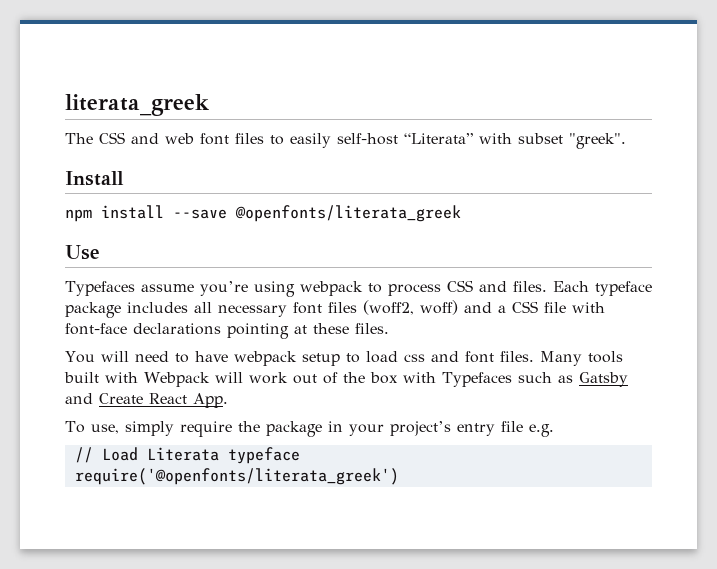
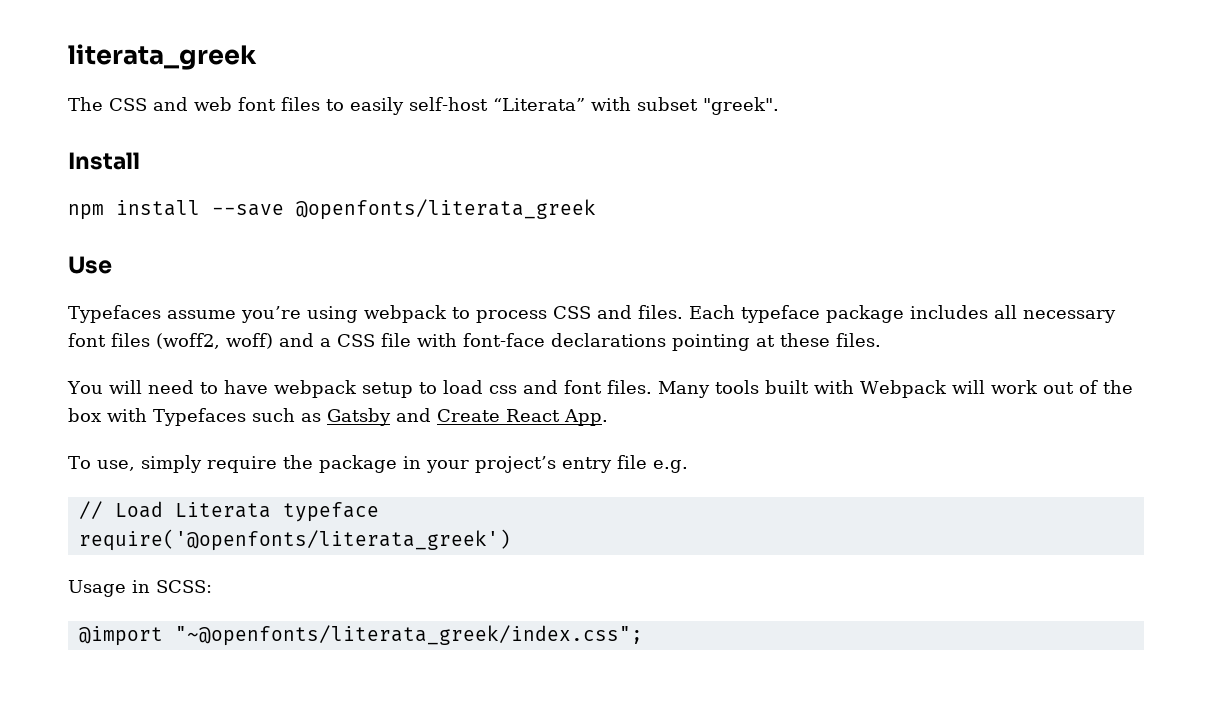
+ Usage in SCSS:
+ @import "~@openfonts/literata_greek/index.css";

